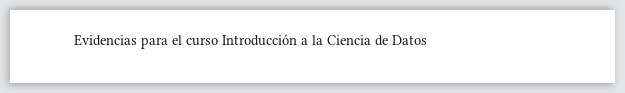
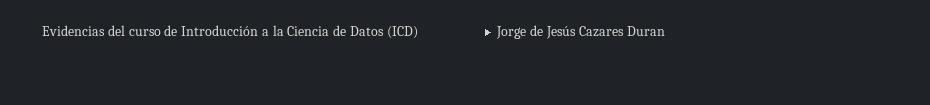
- Evidencias para el curso Introducción a la Ciencia de Datos
+ Evidencias del curso de Introducción a la Ciencia de Datos (ICD)
+ Jorge de Jesús Cazares Duran

